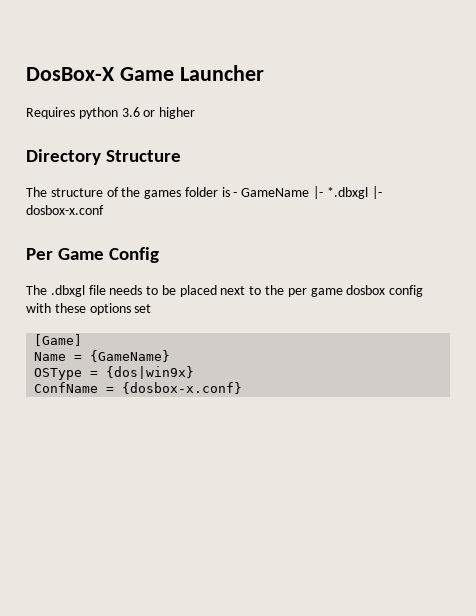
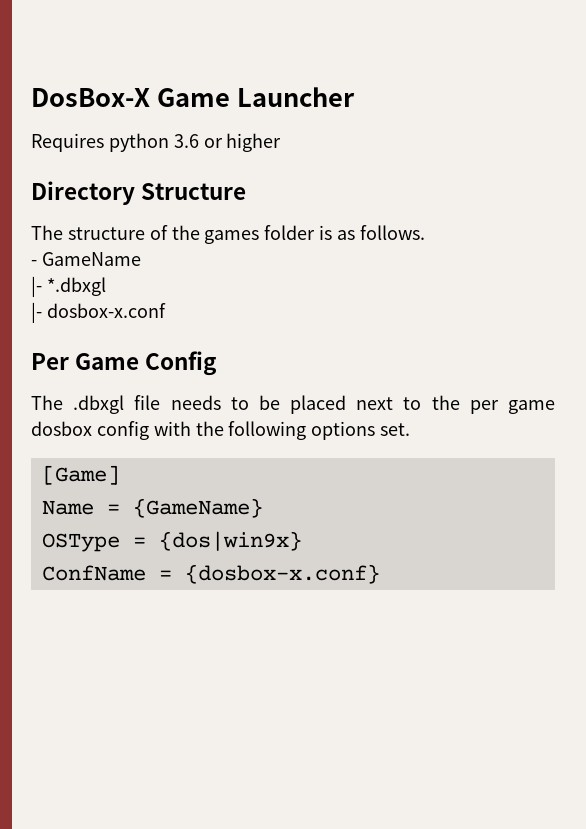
- The structure of the games folder is - GameName |- *.dbxgl |- dosbox-x.conf
+ The structure of the games folder is as follows.
+ - GameName
+ |- *.dbxgl
+ |- dosbox-x.conf
- The .dbxgl file needs to be placed next to the per game dosbox config with these options set
+ The .dbxgl file needs to be placed next to the per game dosbox config with the following options set.

